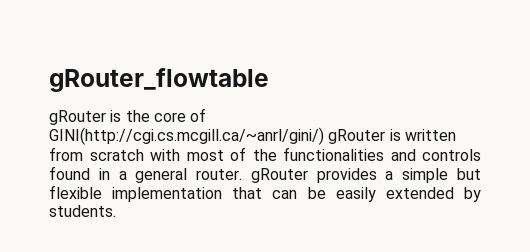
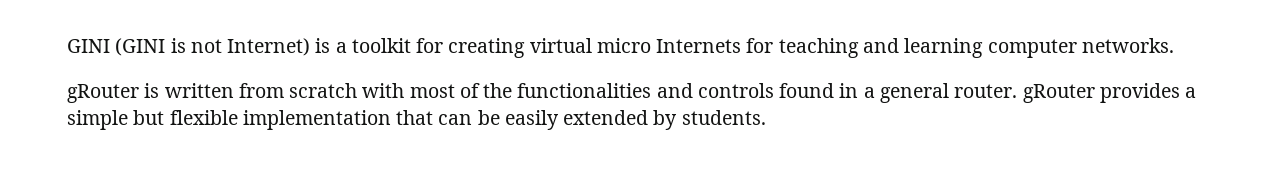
- gRouter_flowtable
- gRouter is the core of GINI(http://cgi.cs.mcgill.ca/~anrl/gini/) gRouter is written from scratch with most of the functionalities and controls found in a general router. gRouter provides a simple but flexible implementation that can be easily extended by students.
+ GINI (GINI is not Internet) is a toolkit for creating virtual micro Internets for teaching and learning computer networks.
+ gRouter is written from scratch with most of the functionalities and controls found in a general router. gRouter provides a simple but flexible implementation that can be easily extended by students.

